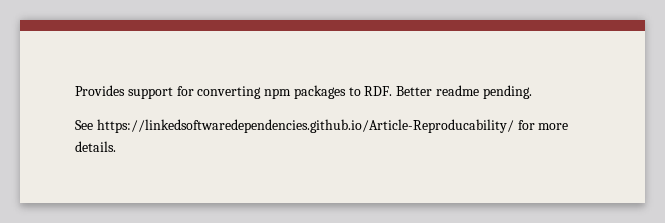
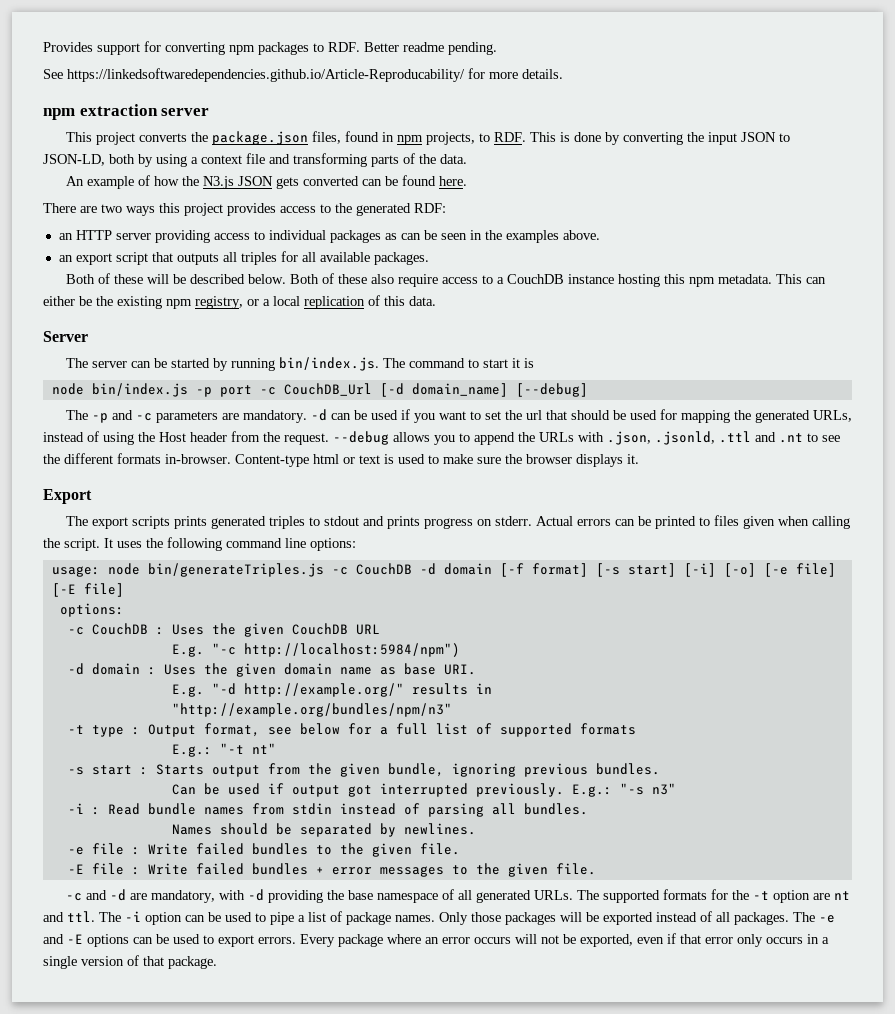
+ npm extraction server
+ This project converts the package.json files, found in npm projects, to RDF. This is done by converting the input JSON to JSON-LD, both by using a context file and transforming parts of the data.
+ An example of how the N3.js JSON gets converted can be found here.
+ There are two ways this project provides access to the generated RDF:
+ an HTTP server providing access to individual packages as can be seen in the examples above.
+ an export script that outputs all triples for all available packages.
+ Both of these will be described below. Both of these also require access to a CouchDB instance hosting this npm metadata. This can either be the existing npm registry, or a local replication of this data.
+ Server
+ The server can be started by running bin/index.js. The command to start it is
+ node bin/index.js -p port -c CouchDB_Url [-d domain_name] [--debug]
+ The -p and -c parameters are mandatory. -d can be used if you want to set the url that should be used for mapping the generated URLs, instead of using the Host header from the request. --debug allows you to append the URLs with .json, .jsonld, .ttl and .nt to see the different formats in-browser. Content-type html or text is used to make sure the browser displays it.
+ Export
+ The export scripts prints generated triples to stdout and prints progress on stderr. Actual errors can be printed to files given when calling the script. It uses the following command line options:
+ usage: node bin/generateTriples.js -c CouchDB -d domain [-f format] [-s start] [-i] [-o] [-e file] [-E file]
+ options:
+ -c CouchDB : Uses the given CouchDB URL
+ E.g. "-c http://localhost:5984/npm")
+ -d domain : Uses the given domain name as base URI.
+ E.g. "-d http://example.org/" results in
+ "http://example.org/bundles/npm/n3"
+ -t type : Output format, see below for a full list of supported formats
+ E.g.: "-t nt"
+ -s start : Starts output from the given bundle, ignoring previous bundles.
+ Can be used if output got interrupted previously. E.g.: "-s n3"
+ -i : Read bundle names from stdin instead of parsing all bundles.
+ Names should be separated by newlines.
+ -e file : Write failed bundles to the given file.
+ -E file : Write failed bundles + error messages to the given file.
+ -c and -d are mandatory, with -d providing the base namespace of all generated URLs. The supported formats for the -t option are nt and ttl. The -i option can be used to pipe a list of package names. Only those packages will be exported instead of all packages. The -e and -E options can be used to export errors. Every package where an error occurs will not be exported, even if that error only occurs in a single version of that package.

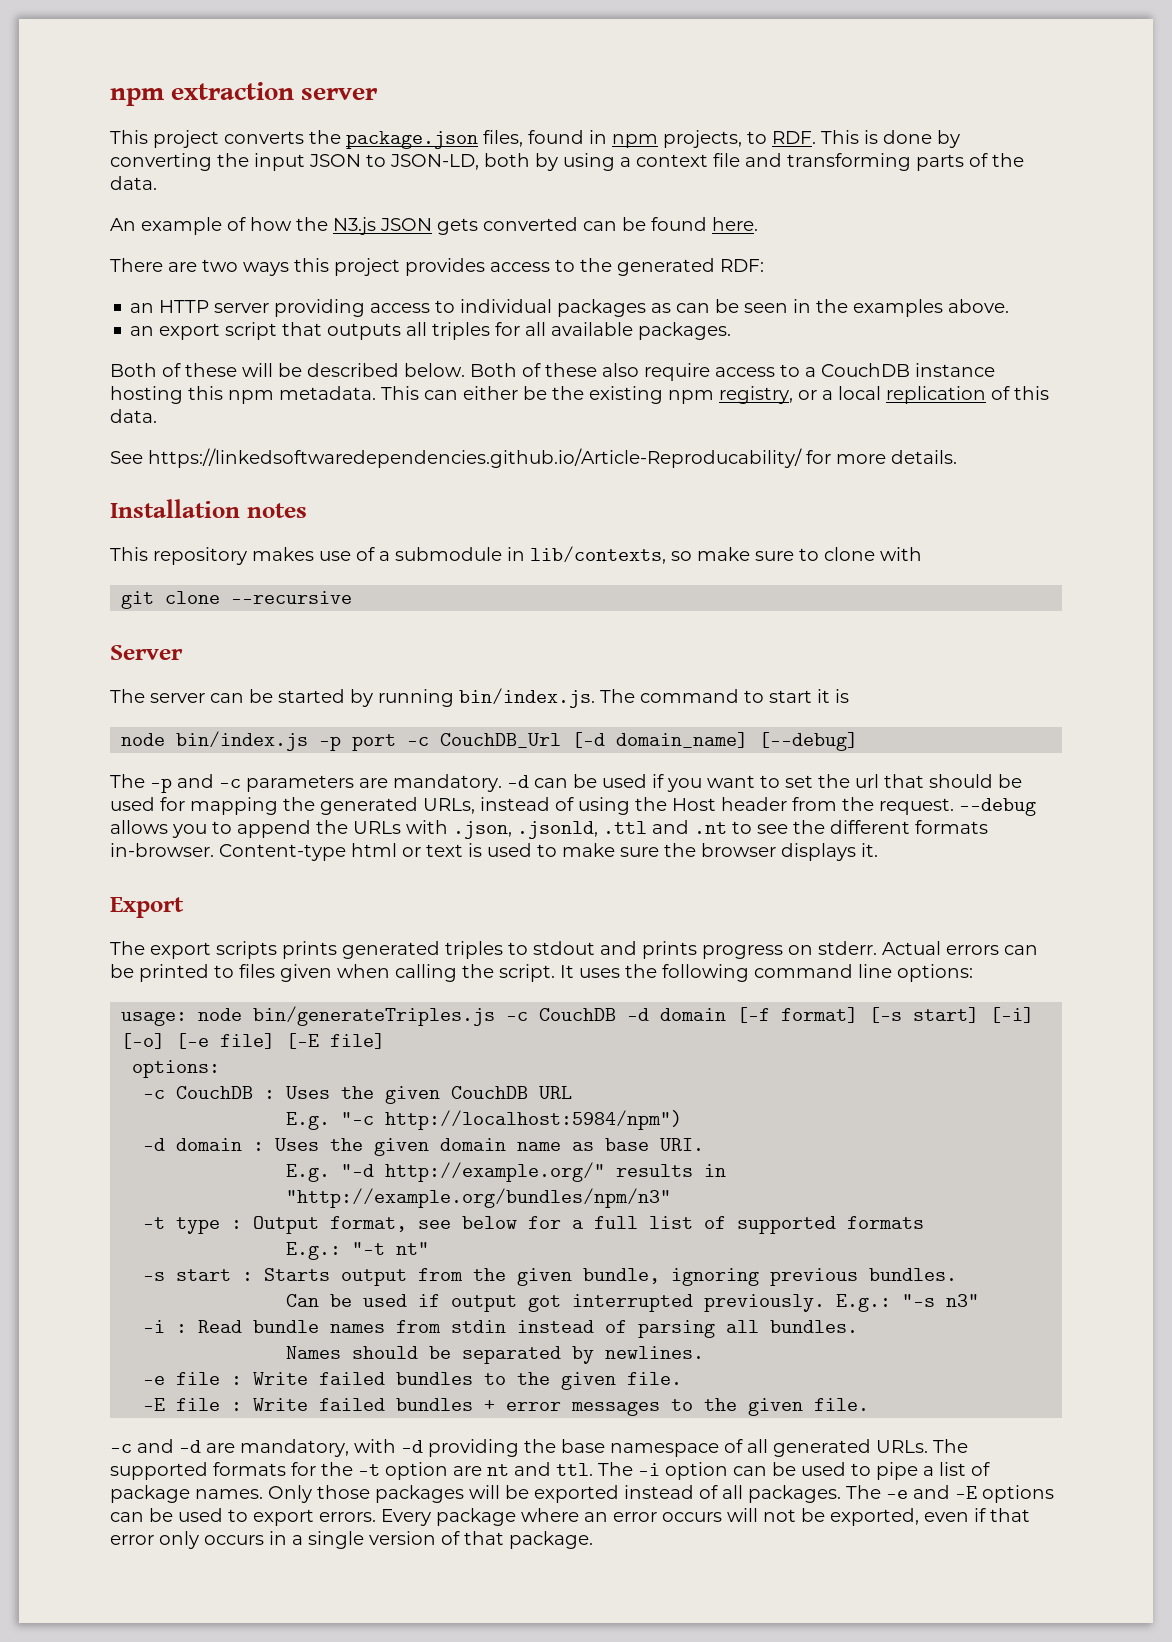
- Provides support for converting npm packages to RDF. Better readme pending.
- See https://linkedsoftwaredependencies.github.io/Article-Reproducability/ for more details.
+ See https://linkedsoftwaredependencies.github.io/Article-Reproducability/ for more details.
+ Installation notes
+ This repository makes use of a submodule in lib/contexts, so make sure to clone with
+ git clone --recursive

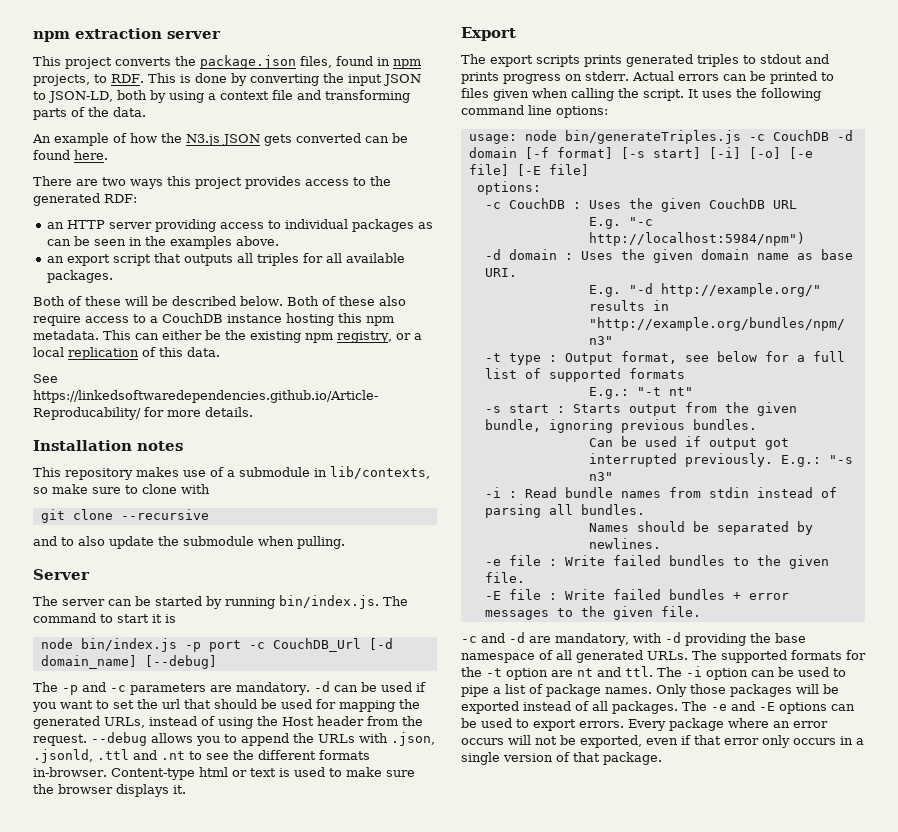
+ and to also update the submodule when pulling.

